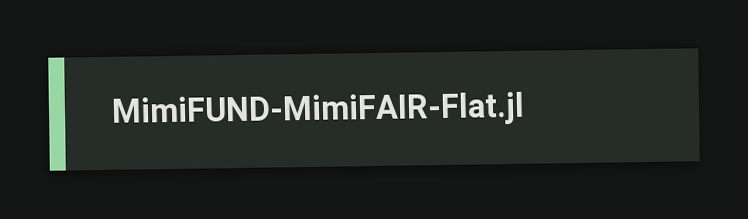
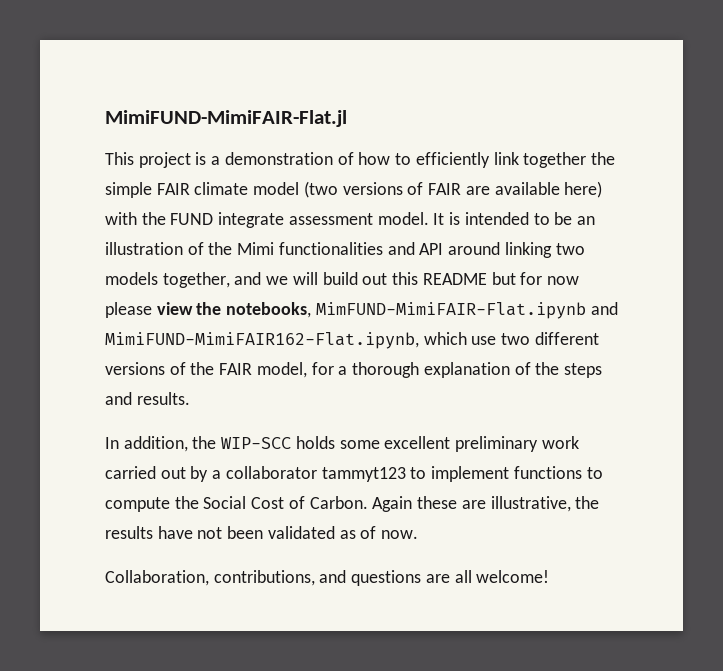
+ This project is a demonstration of how to efficiently link together the simple FAIR climate model (two versions of FAIR are available here) with the FUND integrate assessment model. It is intended to be an illustration of the Mimi functionalities and API around linking two models together, and we will build out this README but for now please view the notebooks, MimFUND-MimiFAIR-Flat.ipynb and MimiFUND-MimiFAIR162-Flat.ipynb, which use two different versions of the FAIR model, for a thorough explanation of the steps and results.
+ In addition, the WIP-SCC holds some excellent preliminary work carried out by a collaborator tammyt123 to implement functions to compute the Social Cost of Carbon. Again these are illustrative, the results have not been validated as of now.
+ Collaboration, contributions, and questions are all welcome!

